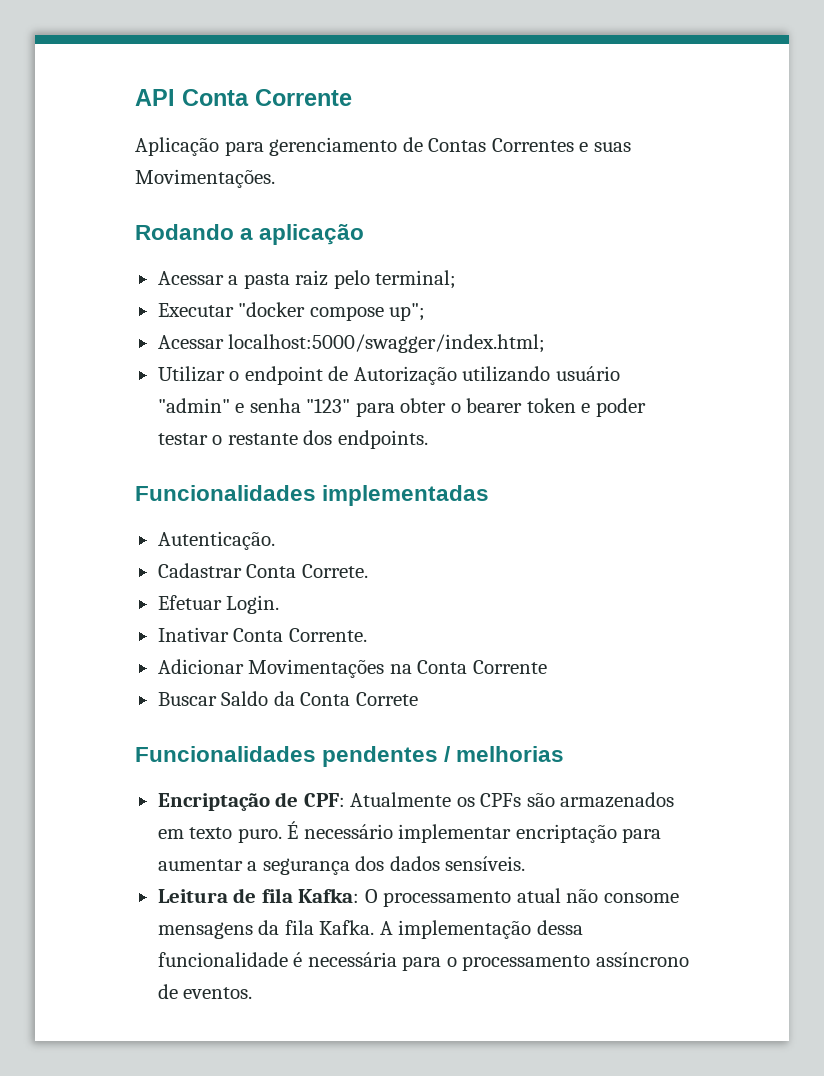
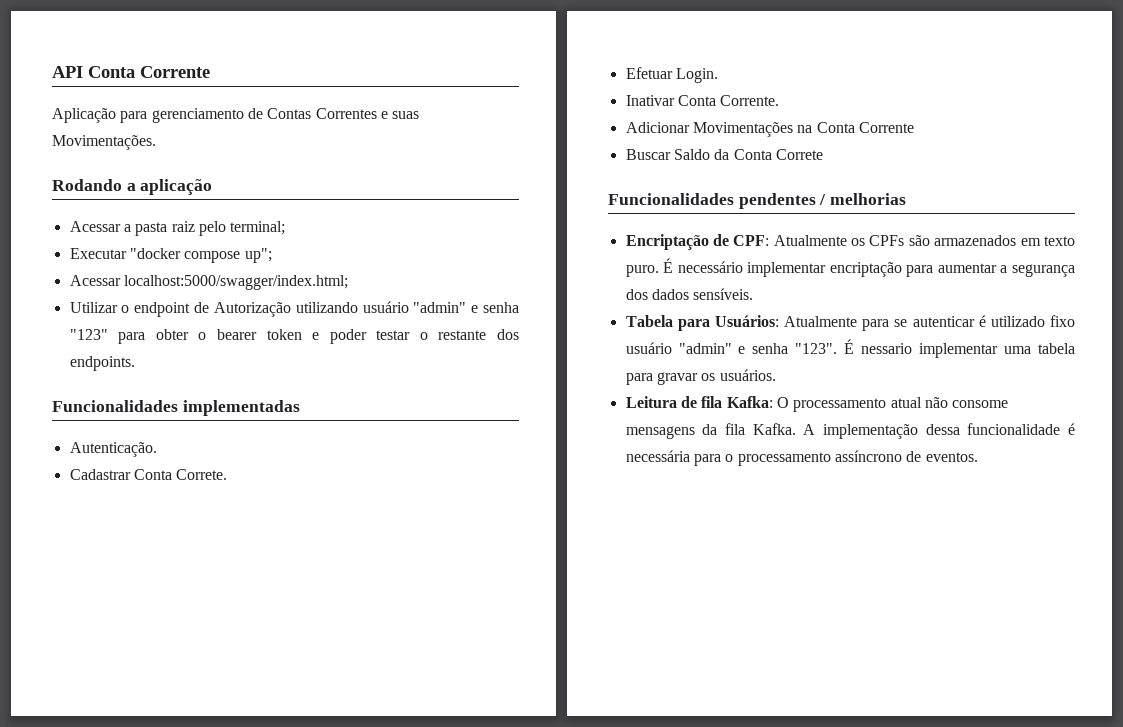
+ Tabela para Usuários: Atualmente para se autenticar é utilizado fixo usuário "admin" e senha "123". É nessario implementar uma tabela para gravar os usuários.

